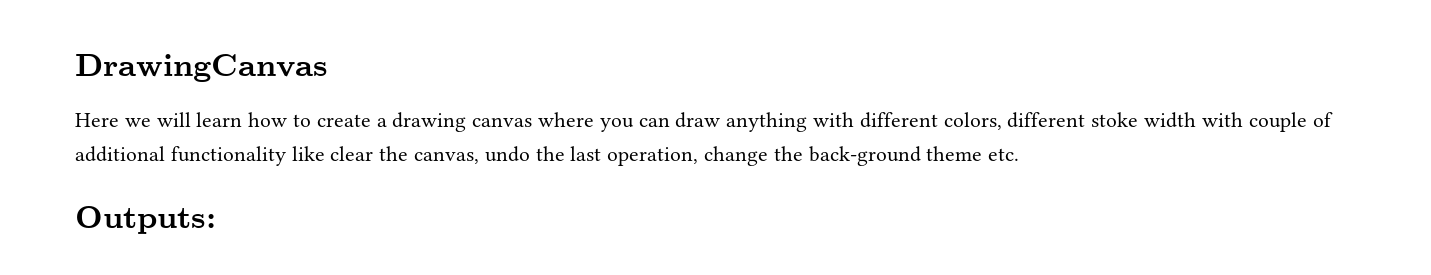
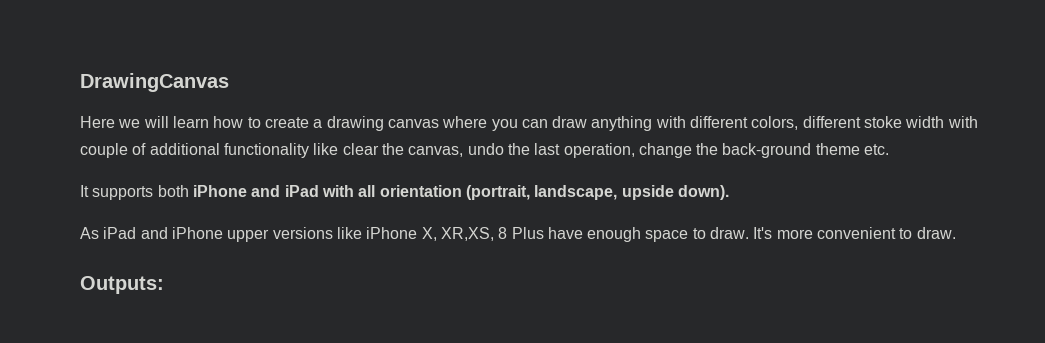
+ It supports both iPhone and iPad with all orientation (portrait, landscape, upside down).
+ As iPad and iPhone upper versions like iPhone X, XR,XS, 8 Plus have enough space to draw. It's more convenient to draw.

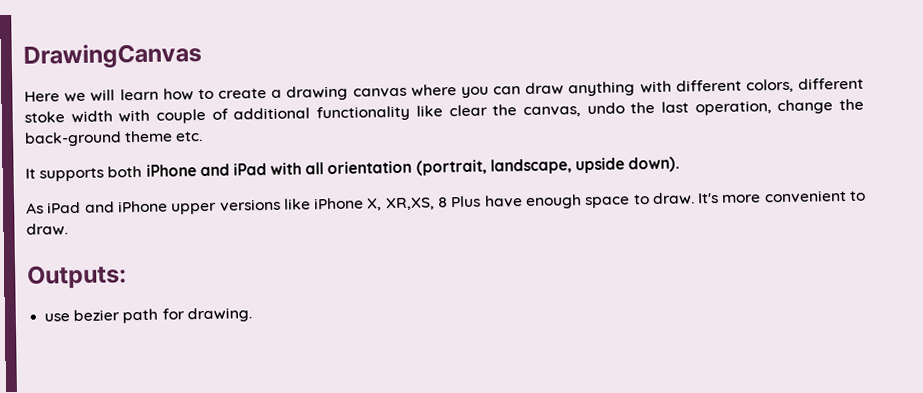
+ use bezier path for drawing.

